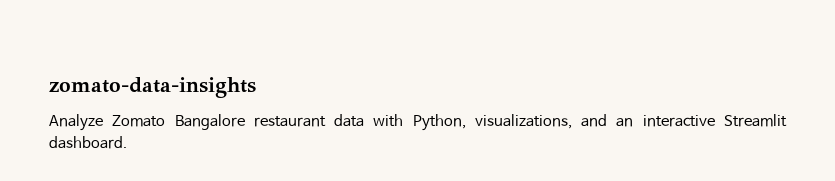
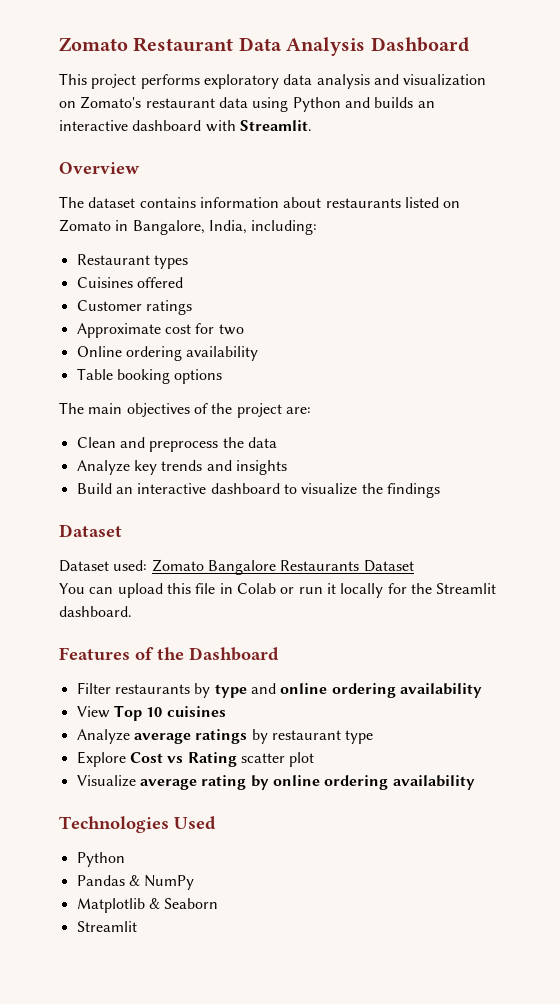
- zomato-data-insights
- Analyze Zomato Bangalore restaurant data with Python, visualizations, and an interactive Streamlit dashboard.
+ Zomato Restaurant Data Analysis Dashboard
+ This project performs exploratory data analysis and visualization on Zomato's restaurant data using Python and builds an interactive dashboard with Streamlit.
+ Overview
+ The dataset contains information about restaurants listed on Zomato in Bangalore, India, including:
+ Restaurant types
+ Cuisines offered
+ Customer ratings
+ Approximate cost for two
+ Online ordering availability
+ Table booking options
+ The main objectives of the project are:
+ Clean and preprocess the data
+ Analyze key trends and insights
+ Build an interactive dashboard to visualize the findings
+ Dataset
+ Dataset used: Zomato Bangalore Restaurants Dataset
+ You can upload this file in Colab or run it locally for the Streamlit dashboard.
+ Features of the Dashboard
+ Filter restaurants by type and online ordering availability
+ View Top 10 cuisines
+ Analyze average ratings by restaurant type
+ Explore Cost vs Rating scatter plot
+ Visualize average rating by online ordering availability
+ Technologies Used
+ Python
+ Pandas & NumPy
+ Matplotlib & Seaborn
+ Streamlit

